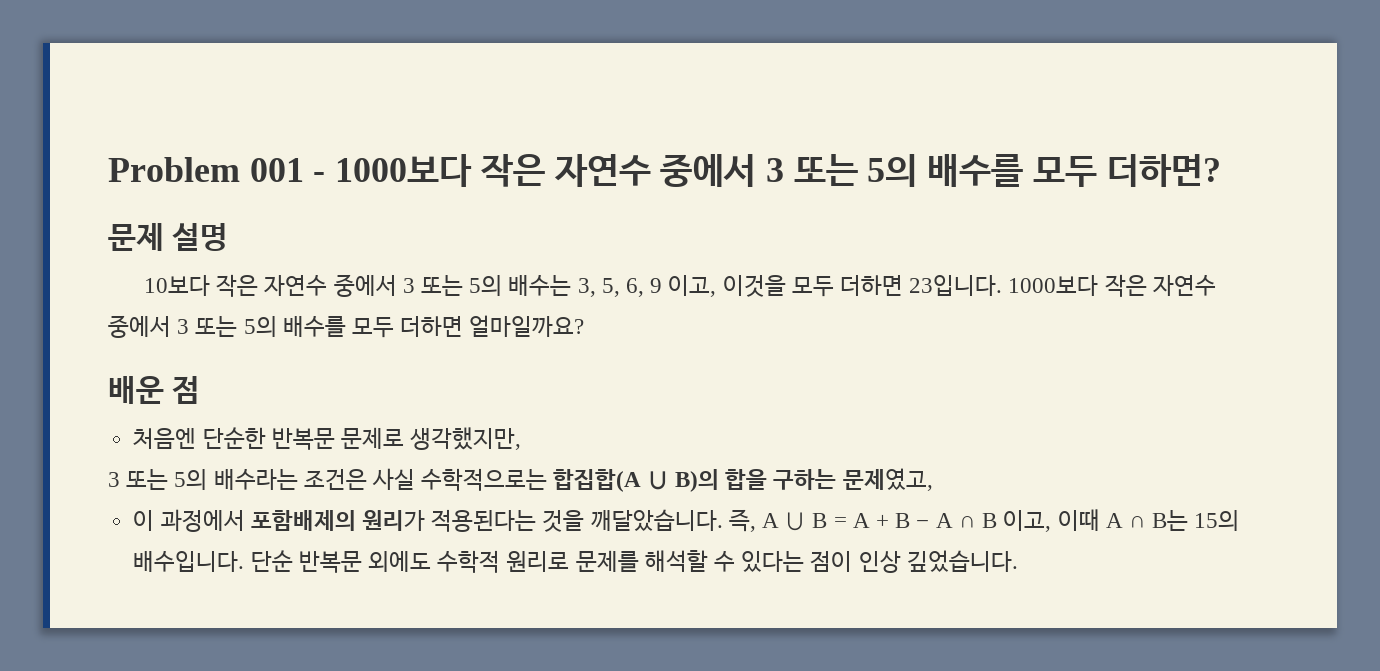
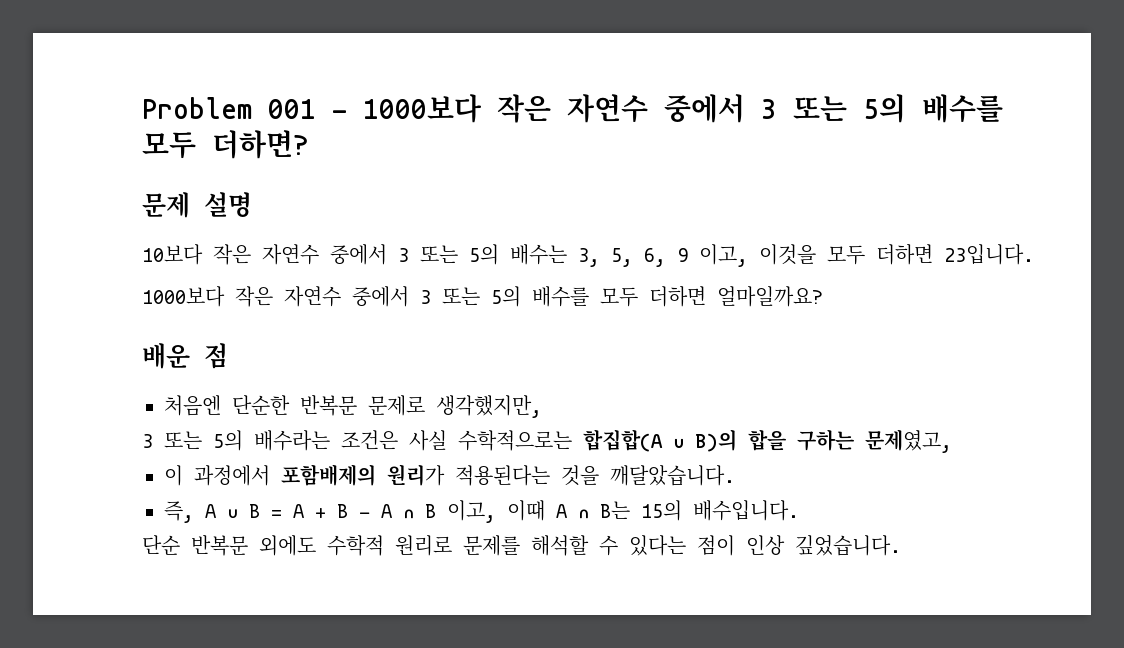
- 10보다 작은 자연수 중에서 3 또는 5의 배수는 3, 5, 6, 9 이고, 이것을 모두 더하면 23입니다. 1000보다 작은 자연수 중에서 3 또는 5의 배수를 모두 더하면 얼마일까요?
+ 10보다 작은 자연수 중에서 3 또는 5의 배수는 3, 5, 6, 9 이고, 이것을 모두 더하면 23입니다.
+ 1000보다 작은 자연수 중에서 3 또는 5의 배수를 모두 더하면 얼마일까요?
- 이 과정에서 포함배제의 원리가 적용된다는 것을 깨달았습니다. 즉, A ∪ B = A + B − A ∩ B 이고, 이때 A ∩ B는 15의 배수입니다. 단순 반복문 외에도 수학적 원리로 문제를 해석할 수 있다는 점이 인상 깊었습니다.
+ 이 과정에서 포함배제의 원리가 적용된다는 것을 깨달았습니다.
+ 즉, A ∪ B = A + B − A ∩ B 이고, 이때 A ∩ B는 15의 배수입니다.
+ 단순 반복문 외에도 수학적 원리로 문제를 해석할 수 있다는 점이 인상 깊었습니다.

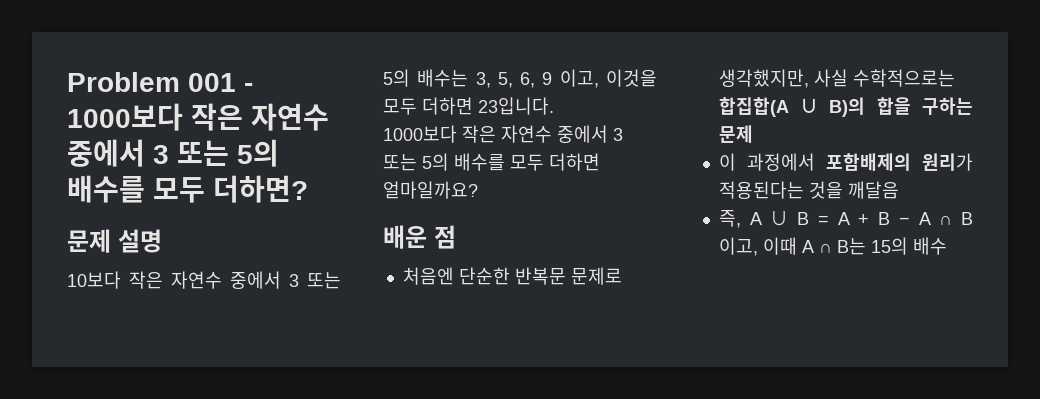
- 처음엔 단순한 반복문 문제로 생각했지만,
- 3 또는 5의 배수라는 조건은 사실 수학적으로는 합집합(A ∪ B)의 합을 구하는 문제였고,
+ 처음엔 단순한 반복문 문제로 생각했지만, 사실 수학적으로는 합집합(A ∪ B)의 합을 구하는 문제
- 이 과정에서 포함배제의 원리가 적용된다는 것을 깨달았습니다.
+ 이 과정에서 포함배제의 원리가 적용된다는 것을 깨달음
- 즉, A ∪ B = A + B − A ∩ B 이고, 이때 A ∩ B는 15의 배수입니다.
- 단순 반복문 외에도 수학적 원리로 문제를 해석할 수 있다는 점이 인상 깊었습니다.
+ 즉, A ∪ B = A + B − A ∩ B 이고, 이때 A ∩ B는 15의 배수

